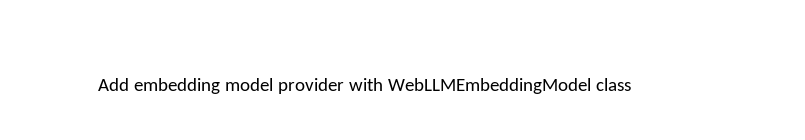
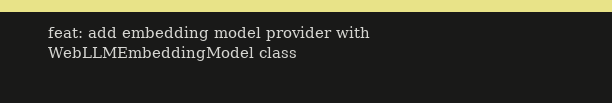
- Add embedding model provider with WebLLMEmbeddingModel class
+ feat: add embedding model provider with WebLLMEmbeddingModel class

